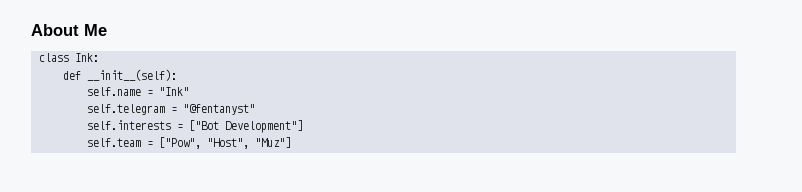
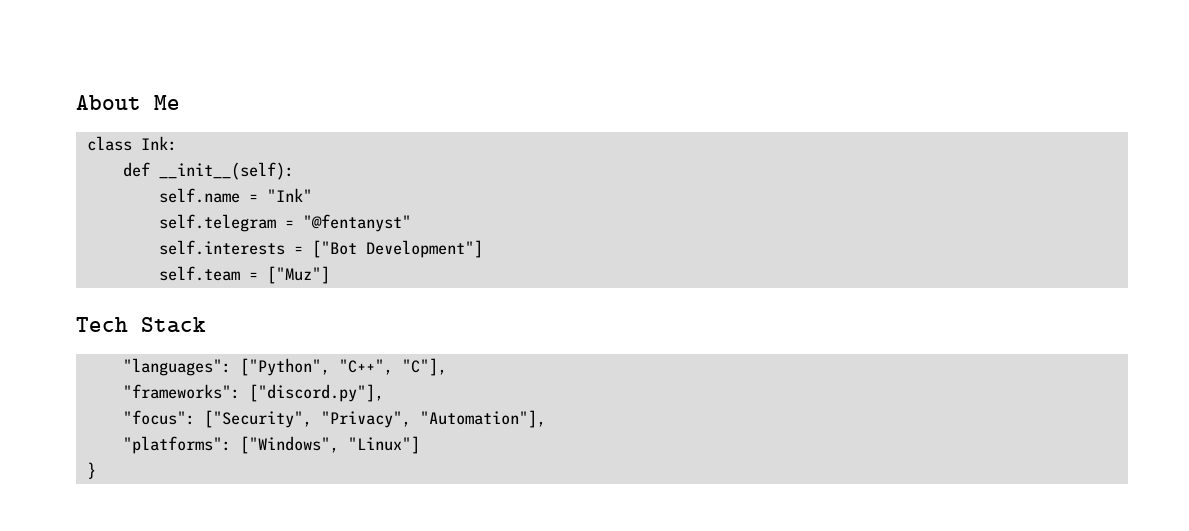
- self.team = ["Pow", "Host", "Muz"]
+ self.team = ["Muz"]
+ Tech Stack
+ "languages": ["Python", "C++", "C"],
+ "frameworks": ["discord.py"],
+ "focus": ["Security", "Privacy", "Automation"],
+ "platforms": ["Windows", "Linux"]
+ }

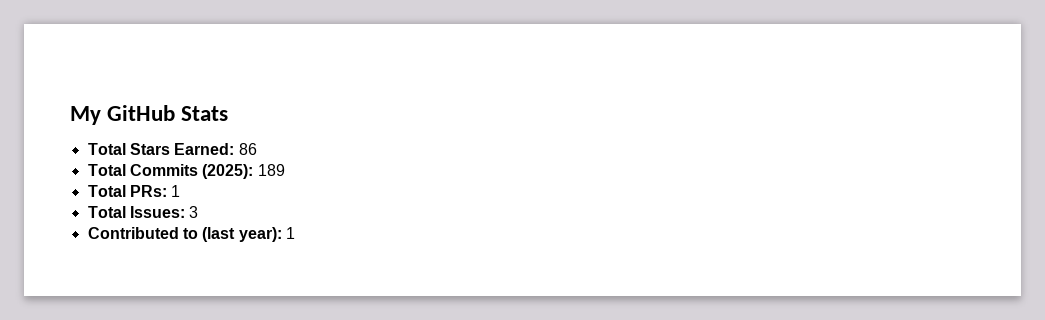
- About Me
- class Ink:
- def __init__(self):
- self.name = "Ink"
- self.telegram = "@fentanyst"
- self.interests = ["Bot Development"]
- self.team = ["Muz"]
- Tech Stack
- "languages": ["Python", "C++", "C"],
- "frameworks": ["discord.py"],
- "focus": ["Security", "Privacy", "Automation"],
- "platforms": ["Windows", "Linux"]
- }
+ My GitHub Stats
+ Total Stars Earned: 86
+ Total Commits (2025): 189
+ Total PRs: 1
+ Total Issues: 3
+ Contributed to (last year): 1

